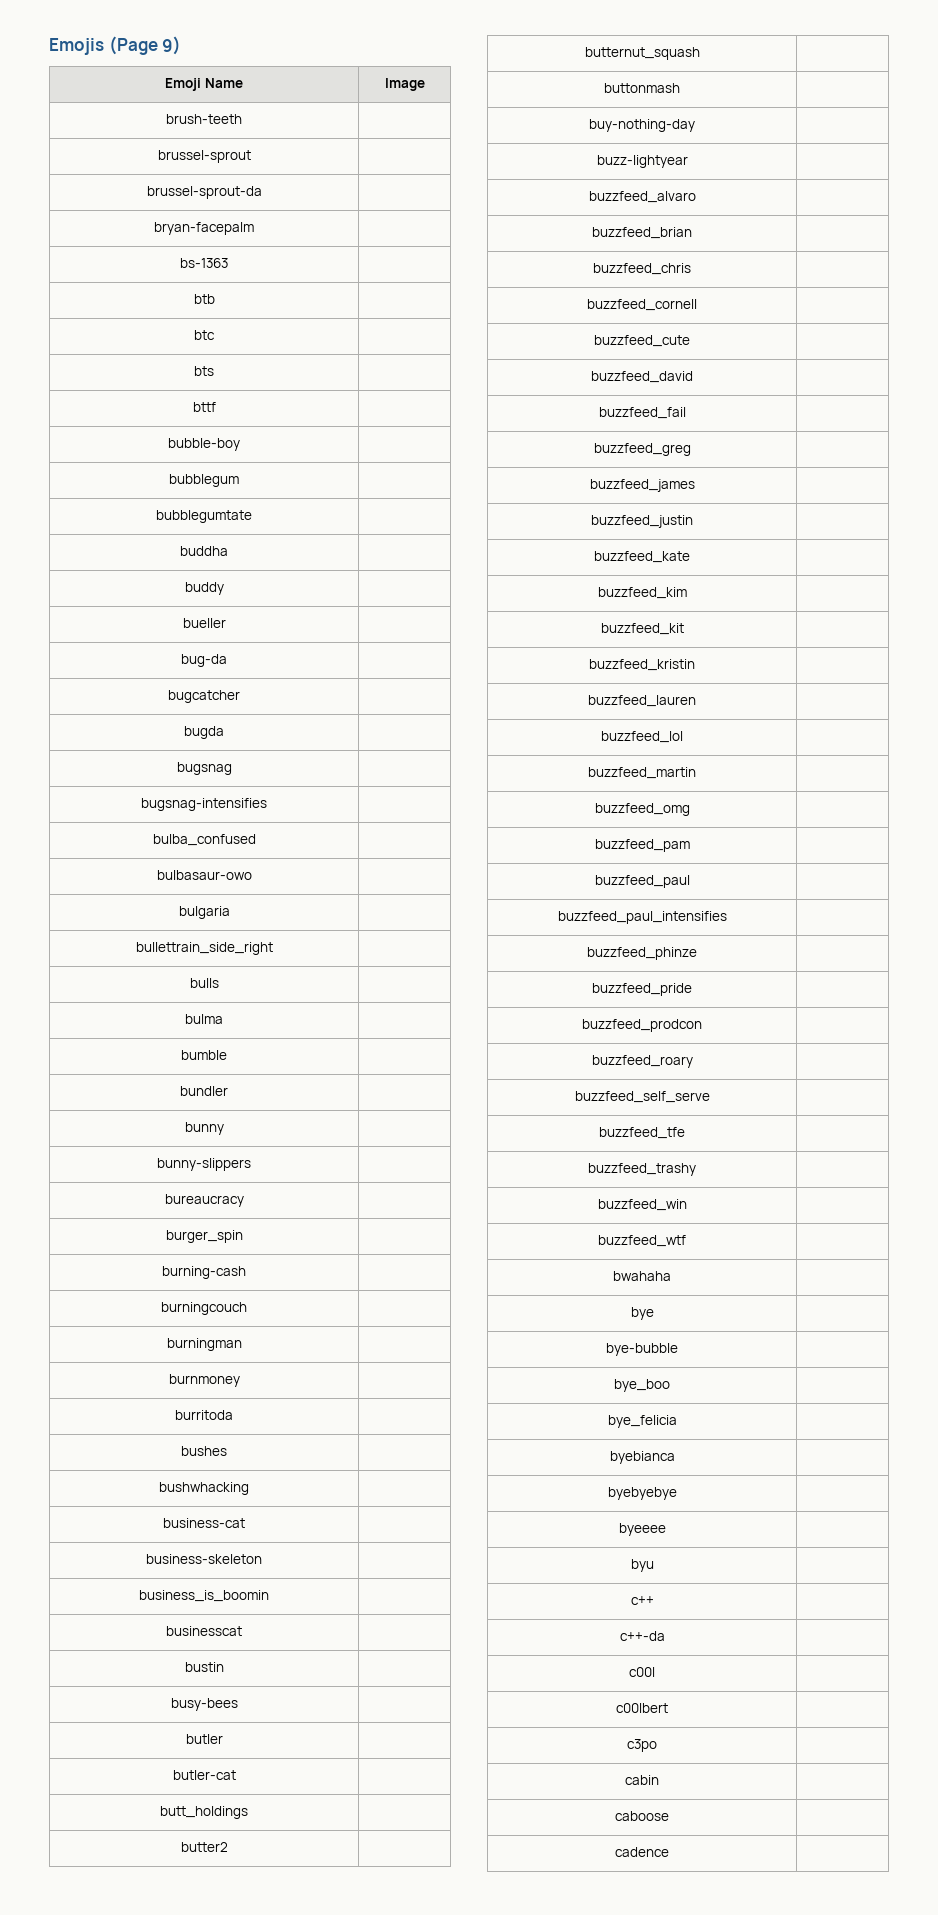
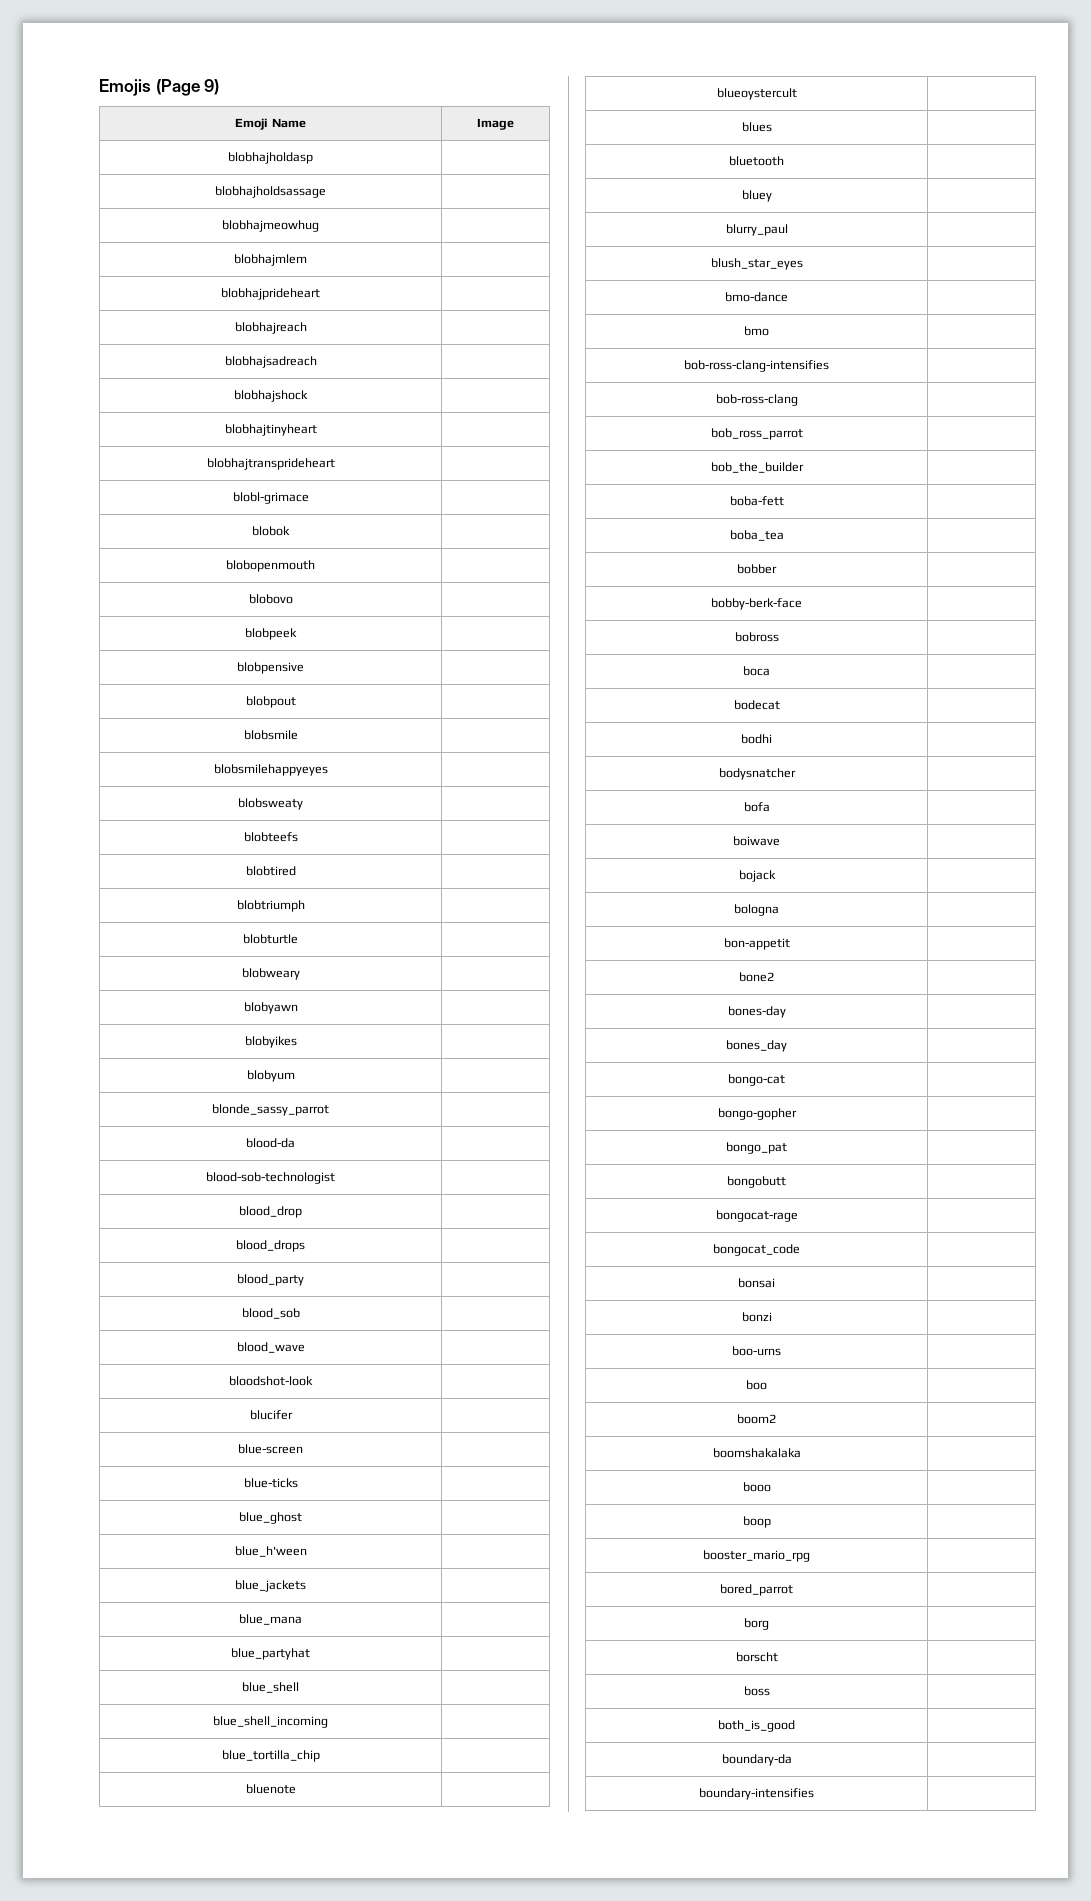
- brush-teeth |
- brussel-sprout |
- brussel-sprout-da |
- bryan-facepalm |
- bs-1363 |
- btb |
- btc |
- bts |
- bttf |
- bubble-boy |
- bubblegum |
- bubblegumtate |
- buddha |
- buddy |
- bueller |
- bug-da |
- bugcatcher |
- bugda |
- bugsnag |
- bugsnag-intensifies |
- bulba_confused |
- bulbasaur-owo |
- bulgaria |
- bullettrain_side_right |
- bulls |
- bulma |
- bumble |
- bundler |
- bunny |
- bunny-slippers |
- bureaucracy |
- burger_spin |
- burning-cash |
- burningcouch |
- burningman |
- burnmoney |
- burritoda |
- bushes |
- bushwhacking |
- business-cat |
- business-skeleton |
- business_is_boomin |
- businesscat |
- bustin |
- busy-bees |
- butler |
- butler-cat |
- butt_holdings |
- butter2 |
- butternut_squash |
- buttonmash |
- buy-nothing-day |
- buzz-lightyear |
- buzzfeed_alvaro |
- buzzfeed_brian |
- buzzfeed_chris |
- buzzfeed_cornell |
- buzzfeed_cute |
- buzzfeed_david |
- buzzfeed_fail |
- buzzfeed_greg |
- buzzfeed_james |
- buzzfeed_justin |
- buzzfeed_kate |
- buzzfeed_kim |
- buzzfeed_kit |
- buzzfeed_kristin |
- buzzfeed_lauren |
- buzzfeed_lol |
- buzzfeed_martin |
- buzzfeed_omg |
- buzzfeed_pam |
- buzzfeed_paul |
- buzzfeed_paul_intensifies |
- buzzfeed_phinze |
- buzzfeed_pride |
- buzzfeed_prodcon |
- buzzfeed_roary |
- buzzfeed_self_serve |
- buzzfeed_tfe |
- buzzfeed_trashy |
- buzzfeed_win |
- buzzfeed_wtf |
- bwahaha |
- bye |
- bye-bubble |
- bye_boo |
- bye_felicia |
- byebianca |
- byebyebye |
- byeeee |
- byu |
- c++ |
- c++-da |
- c00l |
- c00lbert |
- c3po |
- cabin |
- caboose |
- cadence |
+ blobhajholdasp |
+ blobhajholdsassage |
+ blobhajmeowhug |
+ blobhajmlem |
+ blobhajprideheart |
+ blobhajreach |
+ blobhajsadreach |
+ blobhajshock |
+ blobhajtinyheart |
+ blobhajtransprideheart |
+ blobl-grimace |
+ blobok |
+ blobopenmouth |
+ blobovo |
+ blobpeek |
+ blobpensive |
+ blobpout |
+ blobsmile |
+ blobsmilehappyeyes |
+ blobsweaty |
+ blobteefs |
+ blobtired |
+ blobtriumph |
+ blobturtle |
+ blobweary |
+ blobyawn |
+ blobyikes |
+ blobyum |
+ blonde_sassy_parrot |
+ blood-da |
+ blood-sob-technologist |
+ blood_drop |
+ blood_drops |
+ blood_party |
+ blood_sob |
+ blood_wave |
+ bloodshot-look |
+ blucifer |
+ blue-screen |
+ blue-ticks |
+ blue_ghost |
+ blue_h'ween |
+ blue_jackets |
+ blue_mana |
+ blue_partyhat |
+ blue_shell |
+ blue_shell_incoming |
+ blue_tortilla_chip |
+ bluenote |
+ blueoystercult |
+ blues |
+ bluetooth |
+ bluey |
+ blurry_paul |
+ blush_star_eyes |
+ bmo-dance |
+ bmo |
+ bob-ross-clang-intensifies |
+ bob-ross-clang |
+ bob_ross_parrot |
+ bob_the_builder |
+ boba-fett |
+ boba_tea |
+ bobber |
+ bobby-berk-face |
+ bobross |
+ boca |
+ bodecat |
+ bodhi |
+ bodysnatcher |
+ bofa |
+ boiwave |
+ bojack |
+ bologna |
+ bon-appetit |
+ bone2 |
+ bones-day |
+ bones_day |
+ bongo-cat |
+ bongo-gopher |
+ bongo_pat |
+ bongobutt |
+ bongocat-rage |
+ bongocat_code |
+ bonsai |
+ bonzi |
+ boo-urns |
+ boo |
+ boom2 |
+ boomshakalaka |
+ booo |
+ boop |
+ booster_mario_rpg |
+ bored_parrot |
+ borg |
+ borscht |
+ boss |
+ both_is_good |
+ boundary-da |
+ boundary-intensifies |

